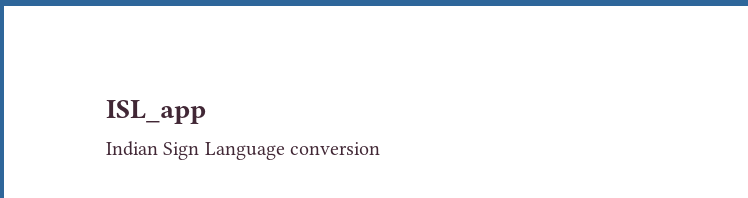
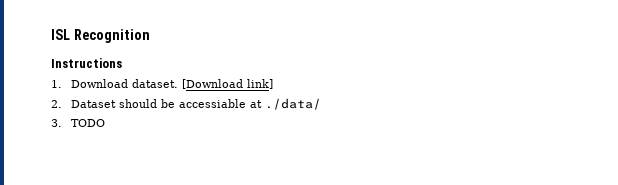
- ISL_app
- Indian Sign Language conversion
+ ISL Recognition
+ Instructions
+ 1. Download dataset. [Download link]
+ 2. Dataset should be accessiable at ./data/
+ 3. TODO

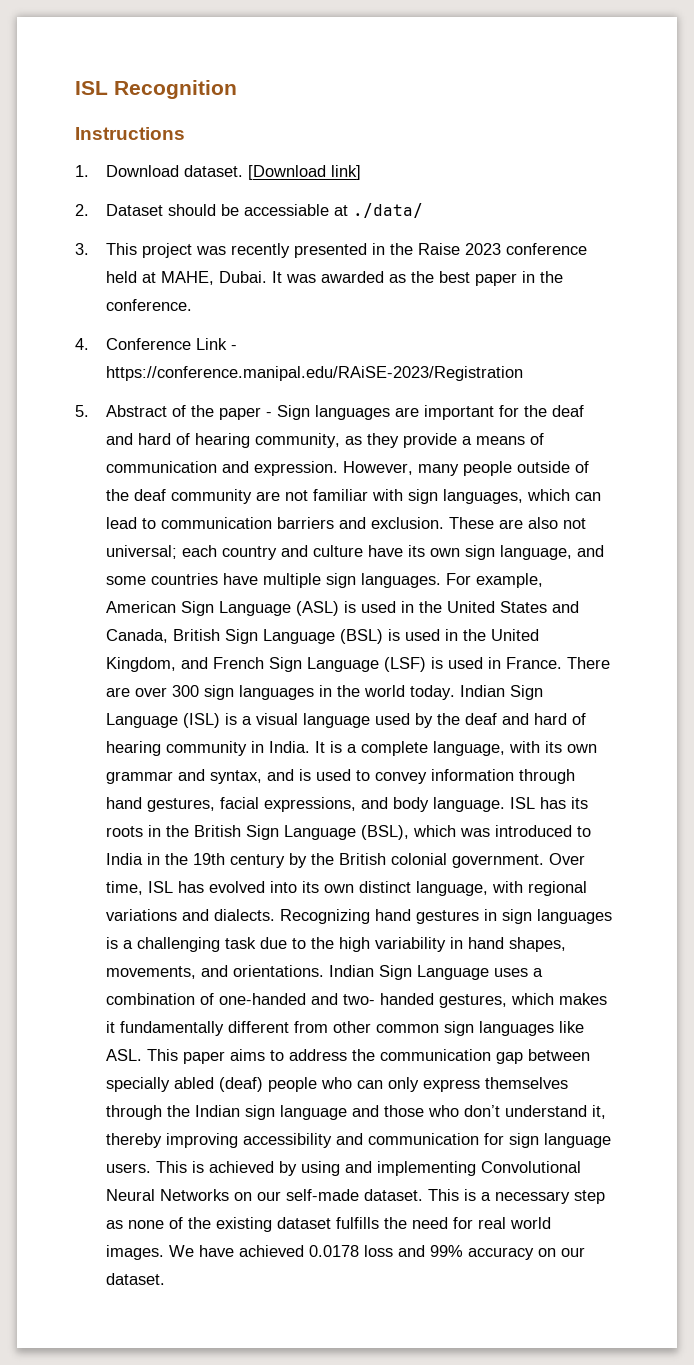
- 3. TODO
+ 3. This project was recently presented in the Raise 2023 conference held at MAHE, Dubai. It was awarded as the best paper in the conference.
+ 4. Conference Link - https://conference.manipal.edu/RAiSE-2023/Registration
+ 5. Abstract of the paper - Sign languages are important for the deaf and hard of hearing community, as they provide a means of communication and expression. However, many people outside of the deaf community are not familiar with sign languages, which can lead to communication barriers and exclusion. These are also not universal; each country and culture have its own sign language, and some countries have multiple sign languages. For example, American Sign Language (ASL) is used in the United States and Canada, British Sign Language (BSL) is used in the United Kingdom, and French Sign Language (LSF) is used in France. There are over 300 sign languages in the world today. Indian Sign Language (ISL) is a visual language used by the deaf and hard of hearing community in India. It is a complete language, with its own grammar and syntax, and is used to convey information through hand gestures, facial expressions, and body language. ISL has its roots in the British Sign Language (BSL), which was introduced to India in the 19th century by the British colonial government. Over time, ISL has evolved into its own distinct language, with regional variations and dialects. Recognizing hand gestures in sign languages is a challenging task due to the high variability in hand shapes, movements, and orientations. Indian Sign Language uses a combination of one-handed and two- handed gestures, which makes it fundamentally different from other common sign languages like ASL. This paper aims to address the communication gap between specially abled (deaf) people who can only express themselves through the Indian sign language and those who don’t understand it, thereby improving accessibility and communication for sign language users. This is achieved by using and implementing Convolutional Neural Networks on our self-made dataset. This is a necessary step as none of the existing dataset fulfills the need for real world images. We have achieved 0.0178 loss and 99% accuracy on our dataset.

